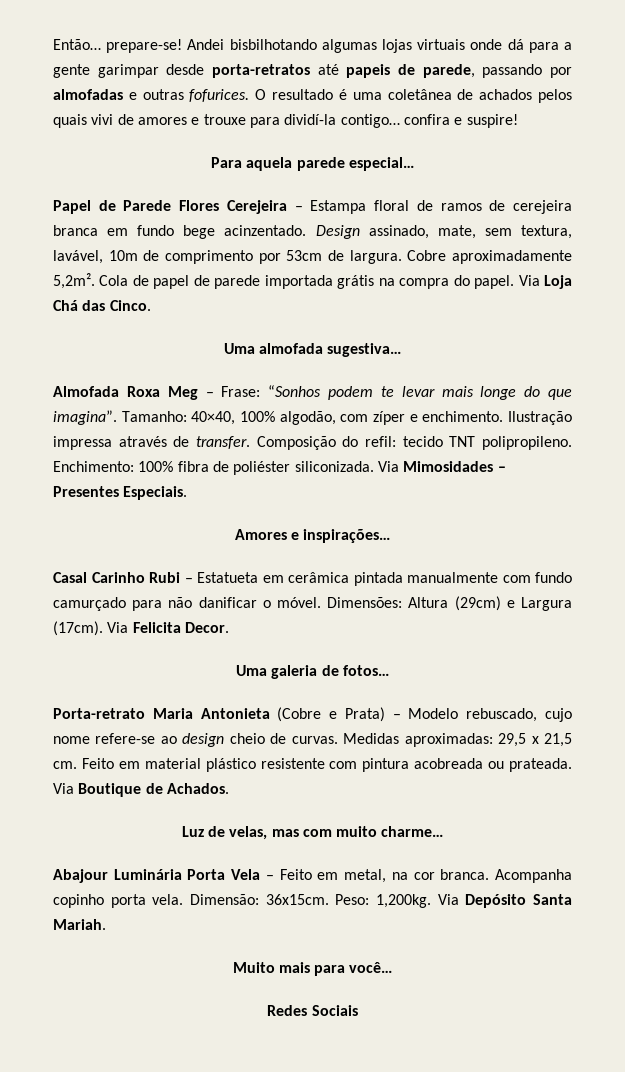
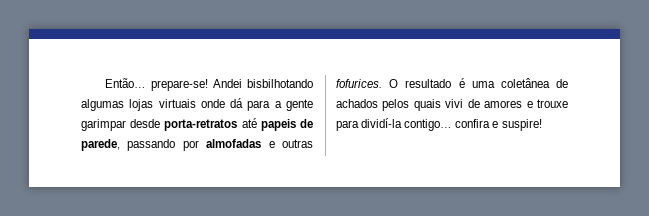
- Para aquela parede especial…
- Papel de Parede Flores Cerejeira – Estampa floral de ramos de cerejeira branca em fundo bege acinzentado. Design assinado, mate, sem textura, lavável, 10m de comprimento por 53cm de largura. Cobre aproximadamente 5,2m². Cola de papel de parede importada grátis na compra do papel. Via Loja Chá das Cinco.
- Uma almofada sugestiva…
- Almofada Roxa Meg – Frase: “Sonhos podem te levar mais longe do que imagina”. Tamanho: 40×40, 100% algodão, com zíper e enchimento. Ilustração impressa através de transfer. Composição do refil: tecido TNT polipropileno. Enchimento: 100% fibra de poliéster siliconizada. Via Mimosidades – Presentes Especiais.
- Amores e inspirações…
- Casal Carinho Rubi – Estatueta em cerâmica pintada manualmente com fundo camurçado para não danificar o móvel. Dimensões: Altura (29cm) e Largura (17cm). Via Felicita Decor.
- Uma galeria de fotos…
- Porta-retrato Maria Antonieta (Cobre e Prata) – Modelo rebuscado, cujo nome refere-se ao design cheio de curvas. Medidas aproximadas: 29,5 x 21,5 cm. Feito em material plástico resistente com pintura acobreada ou prateada. Via Boutique de Achados.
- Luz de velas, mas com muito charme…
- Abajour Luminária Porta Vela – Feito em metal, na cor branca. Acompanha copinho porta vela. Dimensão: 36x15cm. Peso: 1,200kg. Via Depósito Santa Mariah.
- Muito mais para você…
- Redes Sociais

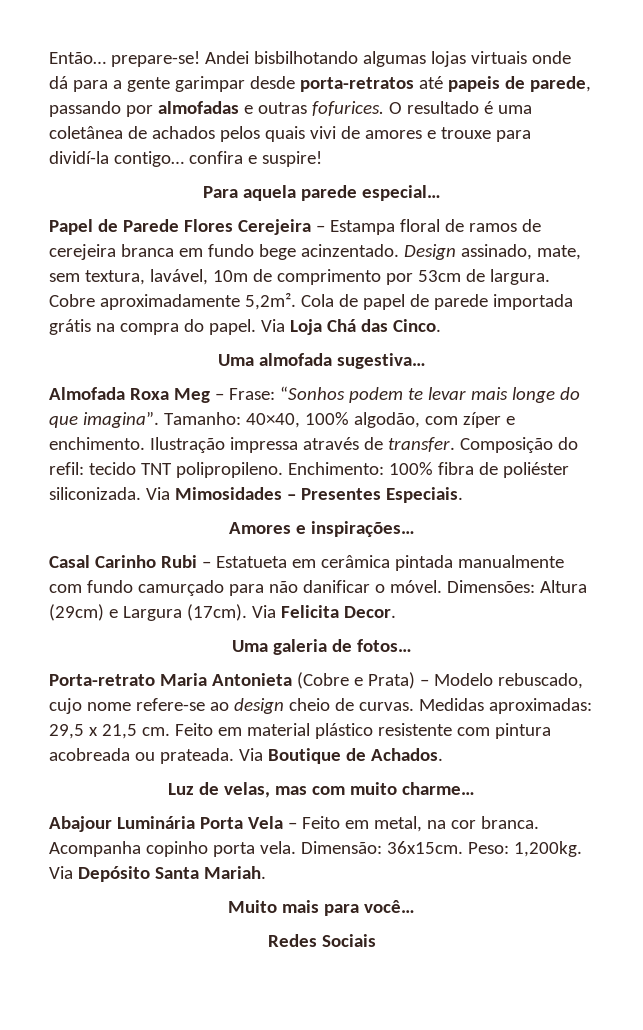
+ Para aquela parede especial…
+ Papel de Parede Flores Cerejeira – Estampa floral de ramos de cerejeira branca em fundo bege acinzentado. Design assinado, mate, sem textura, lavável, 10m de comprimento por 53cm de largura. Cobre aproximadamente 5,2m². Cola de papel de parede importada grátis na compra do papel. Via Loja Chá das Cinco.
+ Uma almofada sugestiva…
+ Almofada Roxa Meg – Frase: “Sonhos podem te levar mais longe do que imagina”. Tamanho: 40×40, 100% algodão, com zíper e enchimento. Ilustração impressa através de transfer. Composição do refil: tecido TNT polipropileno. Enchimento: 100% fibra de poliéster siliconizada. Via Mimosidades – Presentes Especiais.
+ Amores e inspirações…
+ Casal Carinho Rubi – Estatueta em cerâmica pintada manualmente com fundo camurçado para não danificar o móvel. Dimensões: Altura (29cm) e Largura (17cm). Via Felicita Decor.
+ Uma galeria de fotos…
+ Porta-retrato Maria Antonieta (Cobre e Prata) – Modelo rebuscado, cujo nome refere-se ao design cheio de curvas. Medidas aproximadas: 29,5 x 21,5 cm. Feito em material plástico resistente com pintura acobreada ou prateada. Via Boutique de Achados.
+ Luz de velas, mas com muito charme…
+ Abajour Luminária Porta Vela – Feito em metal, na cor branca. Acompanha copinho porta vela. Dimensão: 36x15cm. Peso: 1,200kg. Via Depósito Santa Mariah.
+ Muito mais para você…
+ Redes Sociais

